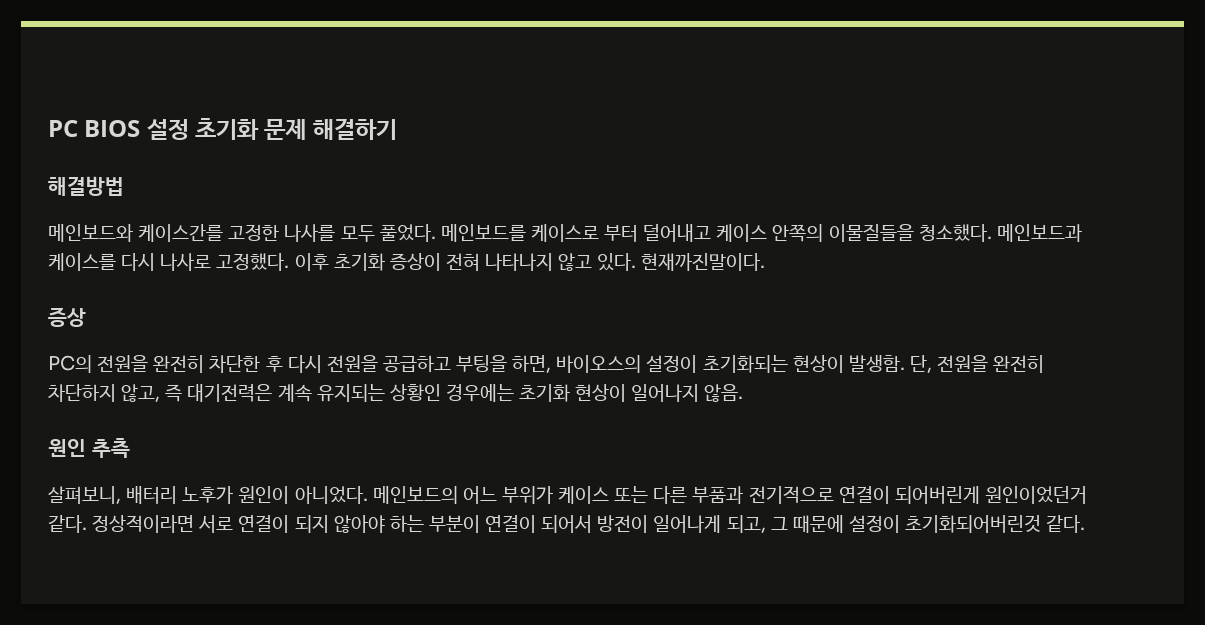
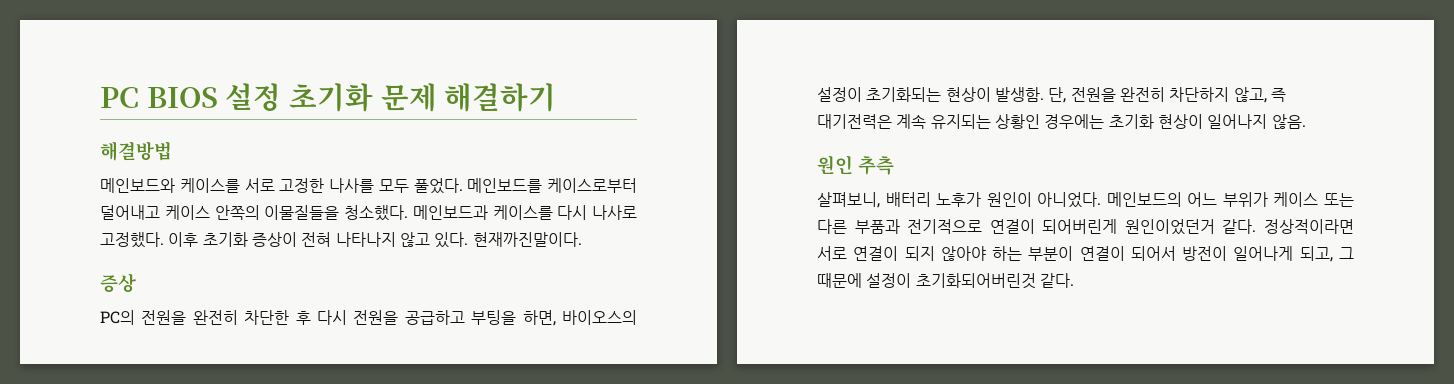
- 메인보드와 케이스간를 고정한 나사를 모두 풀었다.
+ 메인보드와 케이스를 서로 고정한 나사를 모두 풀었다.
- 메인보드를 케이스로 부터 덜어내고 케이스 안쪽의 이물질들을 청소했다.
+ 메인보드를 케이스로부터 덜어내고 케이스 안쪽의 이물질들을 청소했다.

